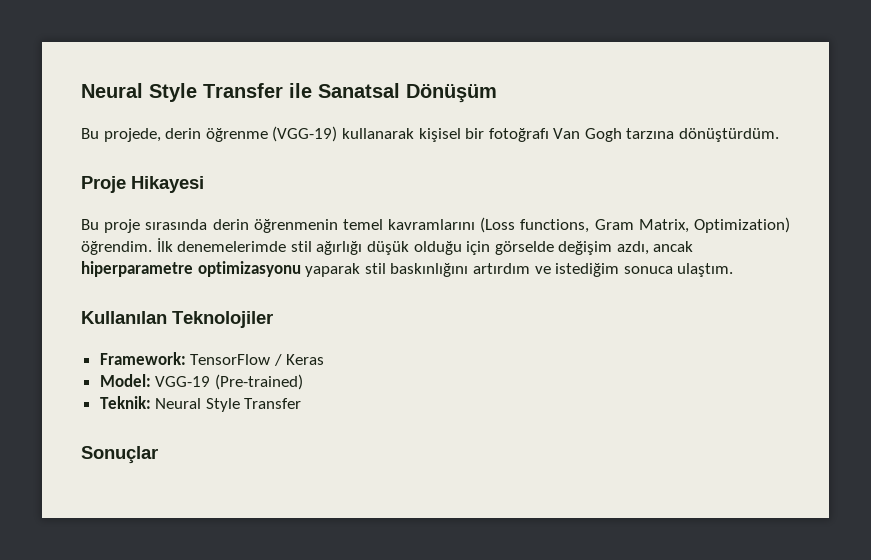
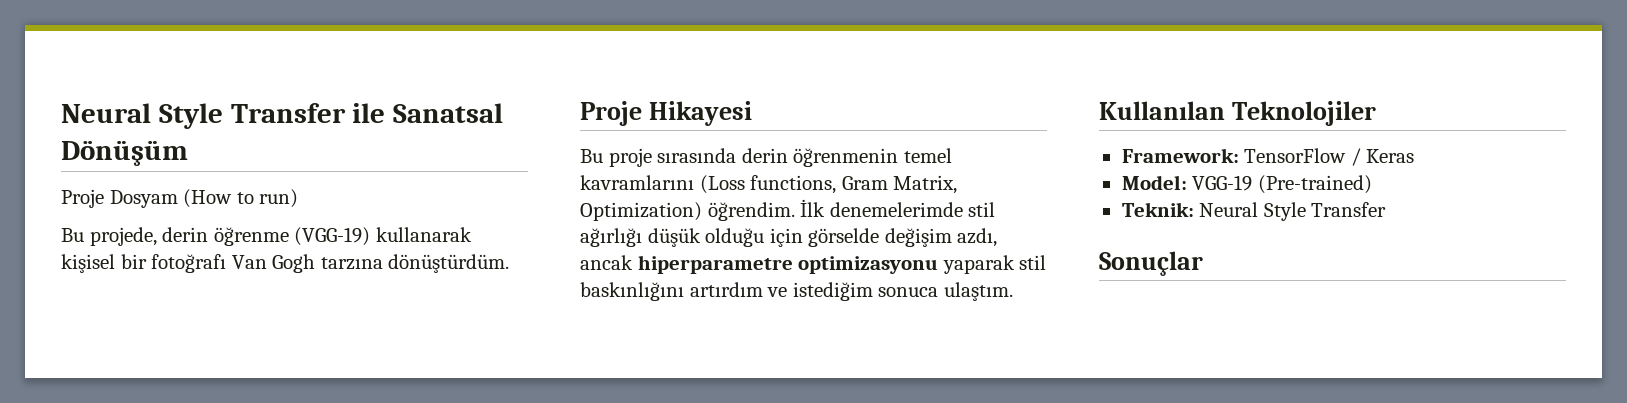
+ Proje Dosyam (How to run)

